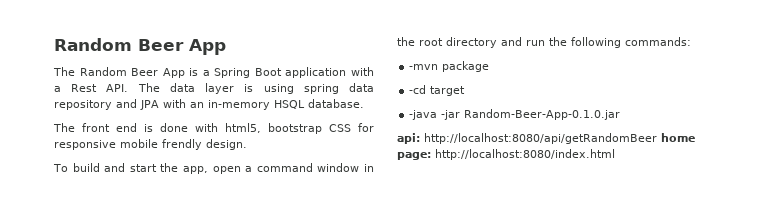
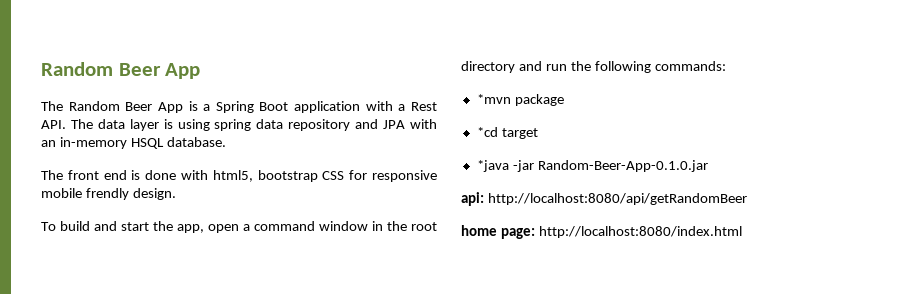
- -mvn package
+ *mvn package
- -cd target
+ *cd target
- -java -jar Random-Beer-App-0.1.0.jar
+ *java -jar Random-Beer-App-0.1.0.jar
- api: http://localhost:8080/api/getRandomBeer home page: http://localhost:8080/index.html
+ api: http://localhost:8080/api/getRandomBeer
+ home page: http://localhost:8080/index.html

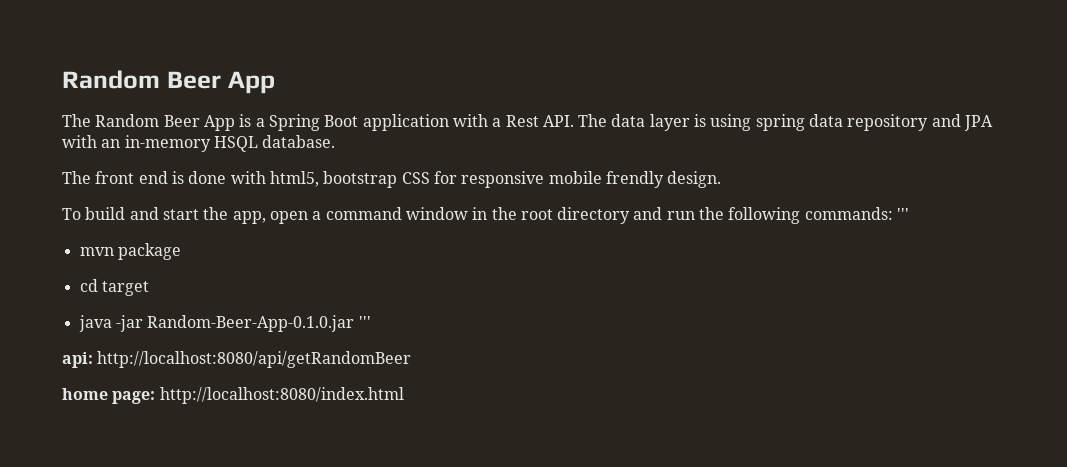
- To build and start the app, open a command window in the root directory and run the following commands:
- *mvn package
+ To build and start the app, open a command window in the root directory and run the following commands: '''
+ mvn package
- *cd target
+ cd target
- *java -jar Random-Beer-App-0.1.0.jar
+ java -jar Random-Beer-App-0.1.0.jar '''

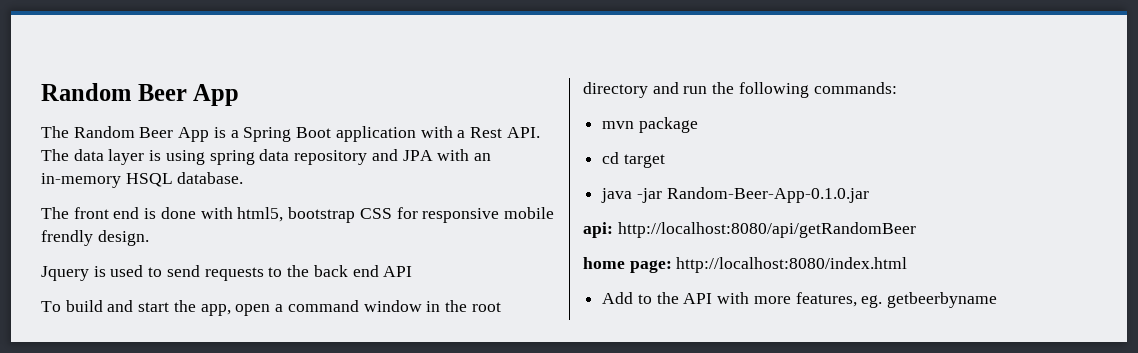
+ Jquery is used to send requests to the back end API
- To build and start the app, open a command window in the root directory and run the following commands: '''
+ To build and start the app, open a command window in the root directory and run the following commands:
- java -jar Random-Beer-App-0.1.0.jar '''
+ java -jar Random-Beer-App-0.1.0.jar
+ Add to the API with more features, eg. getbeerbyname

